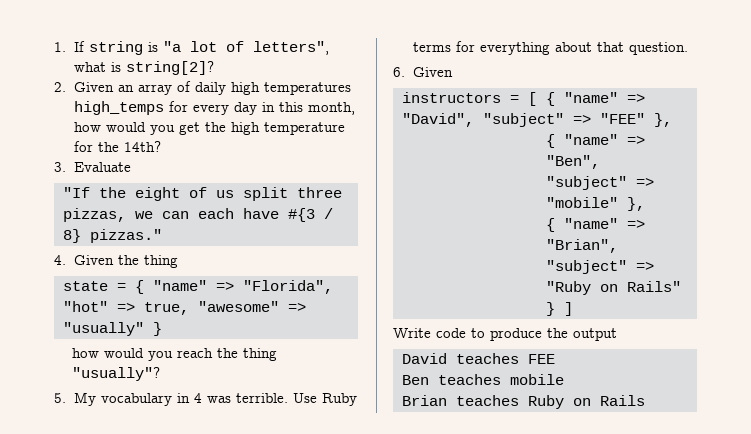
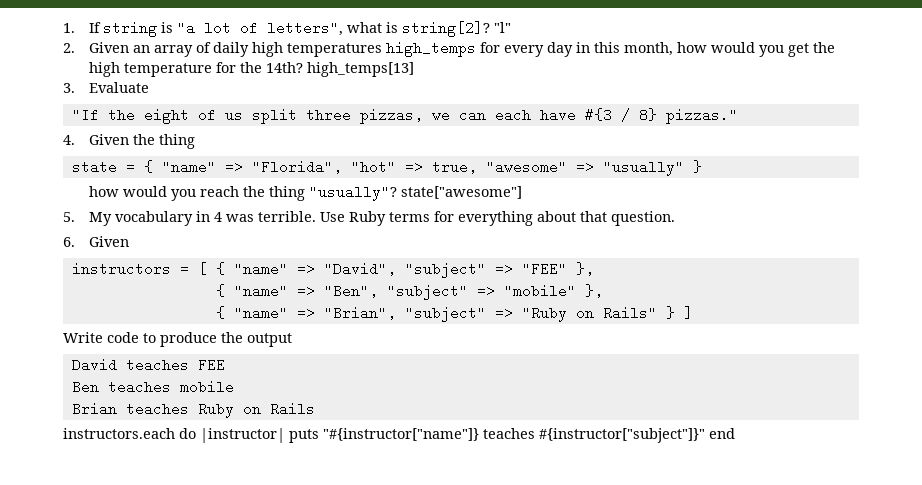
+ "l"
- 2. Given an array of daily high temperatures high_temps for every day in this month, how would you get the high temperature for the 14th?
+ 2. Given an array of daily high temperatures high_temps for every day in this month, how would you get the high temperature for the 14th? high_temps[13]
- how would you reach the thing "usually"?
+ how would you reach the thing "usually"? state["awesome"]
+ instructors.each do |instructor| puts "#{instructor["name"]} teaches #{instructor["subject"]}" end

